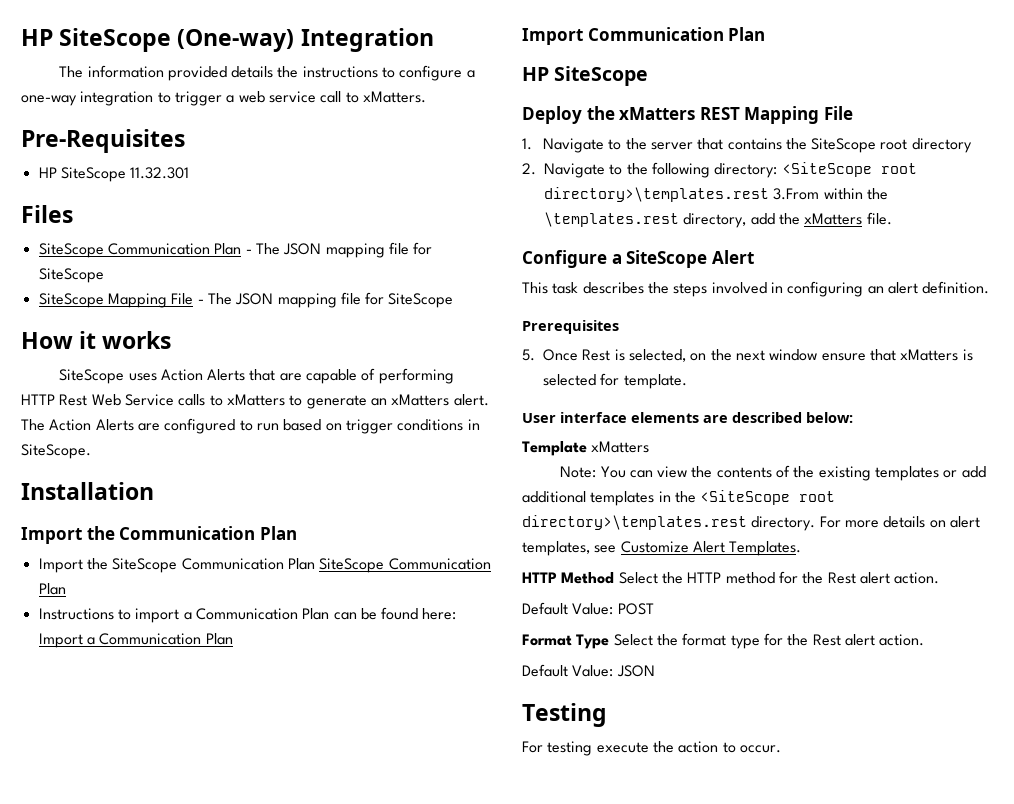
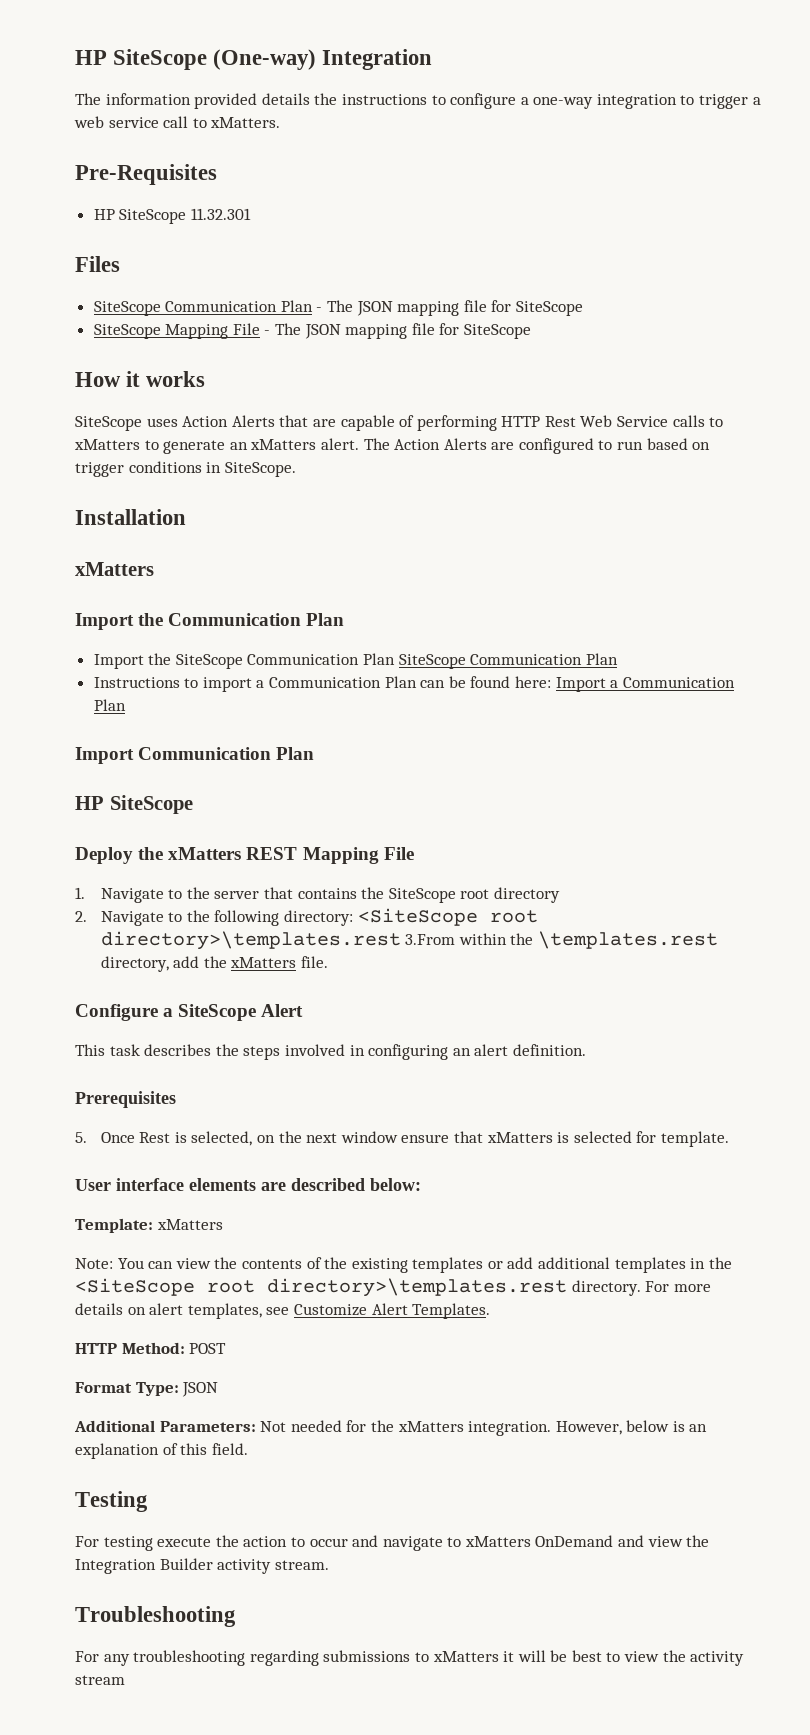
  Installation
+ xMatters
- Template xMatters
+ Template: xMatters
- HTTP Method Select the HTTP method for the Rest alert action.
- Default Value: POST
- Format Type Select the format type for the Rest alert action.
- Default Value: JSON
+ HTTP Method: POST
+ Format Type: JSON
+ Additional Parameters: Not needed for the xMatters integration. However, below is an explanation of this field.
- For testing execute the action to occur.
+ For testing execute the action to occur and navigate to xMatters OnDemand and view the Integration Builder activity stream.
+ Troubleshooting
+ For any troubleshooting regarding submissions to xMatters it will be best to view the activity stream

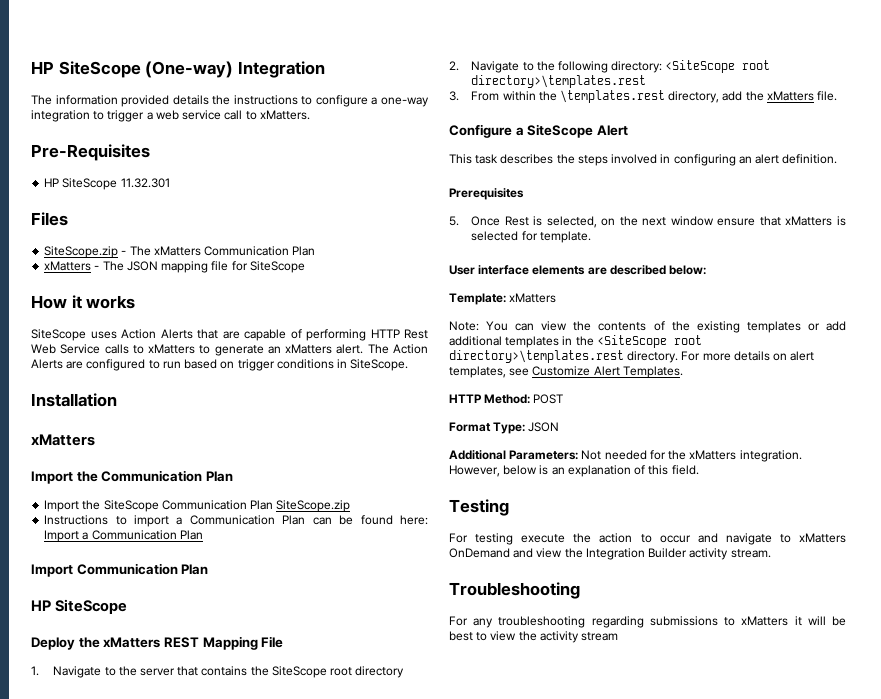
- SiteScope Communication Plan - The JSON mapping file for SiteScope
- SiteScope Mapping File - The JSON mapping file for SiteScope
+ SiteScope.zip - The xMatters Communication Plan
+ xMatters - The JSON mapping file for SiteScope
- Import the SiteScope Communication Plan SiteScope Communication Plan
+ Import the SiteScope Communication Plan SiteScope.zip
- 2. Navigate to the following directory: <SiteScope root directory>\templates.rest 3.From within the \templates.rest directory, add the xMatters file.
+ 2. Navigate to the following directory: <SiteScope root directory>\templates.rest
+ 3. From within the \templates.rest directory, add the xMatters file.

